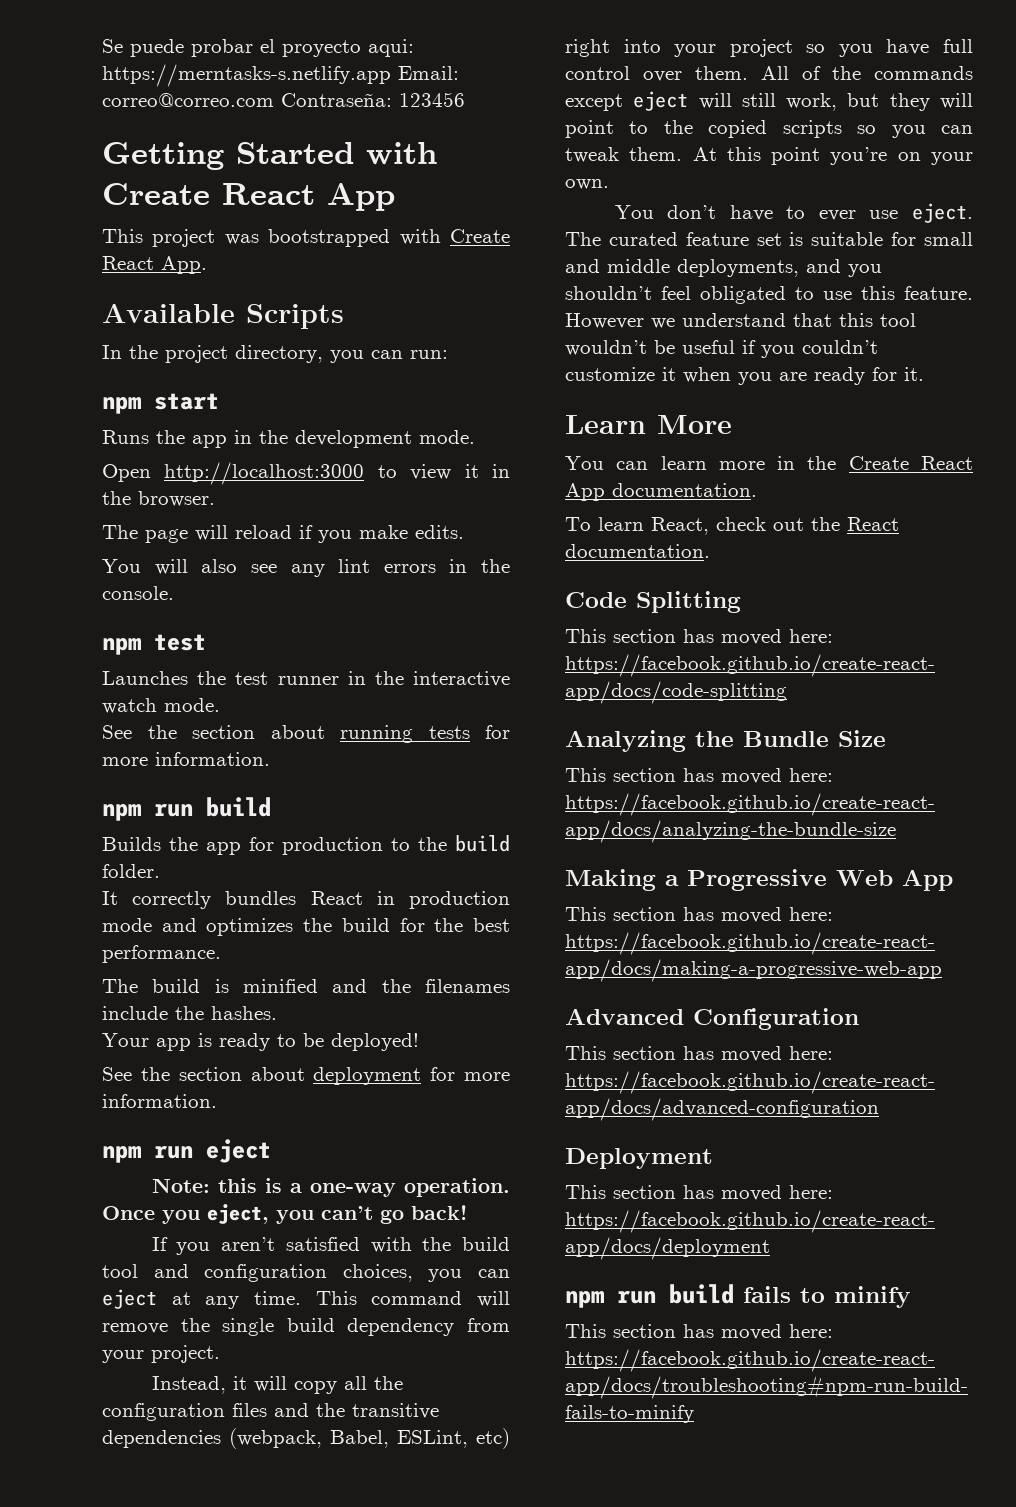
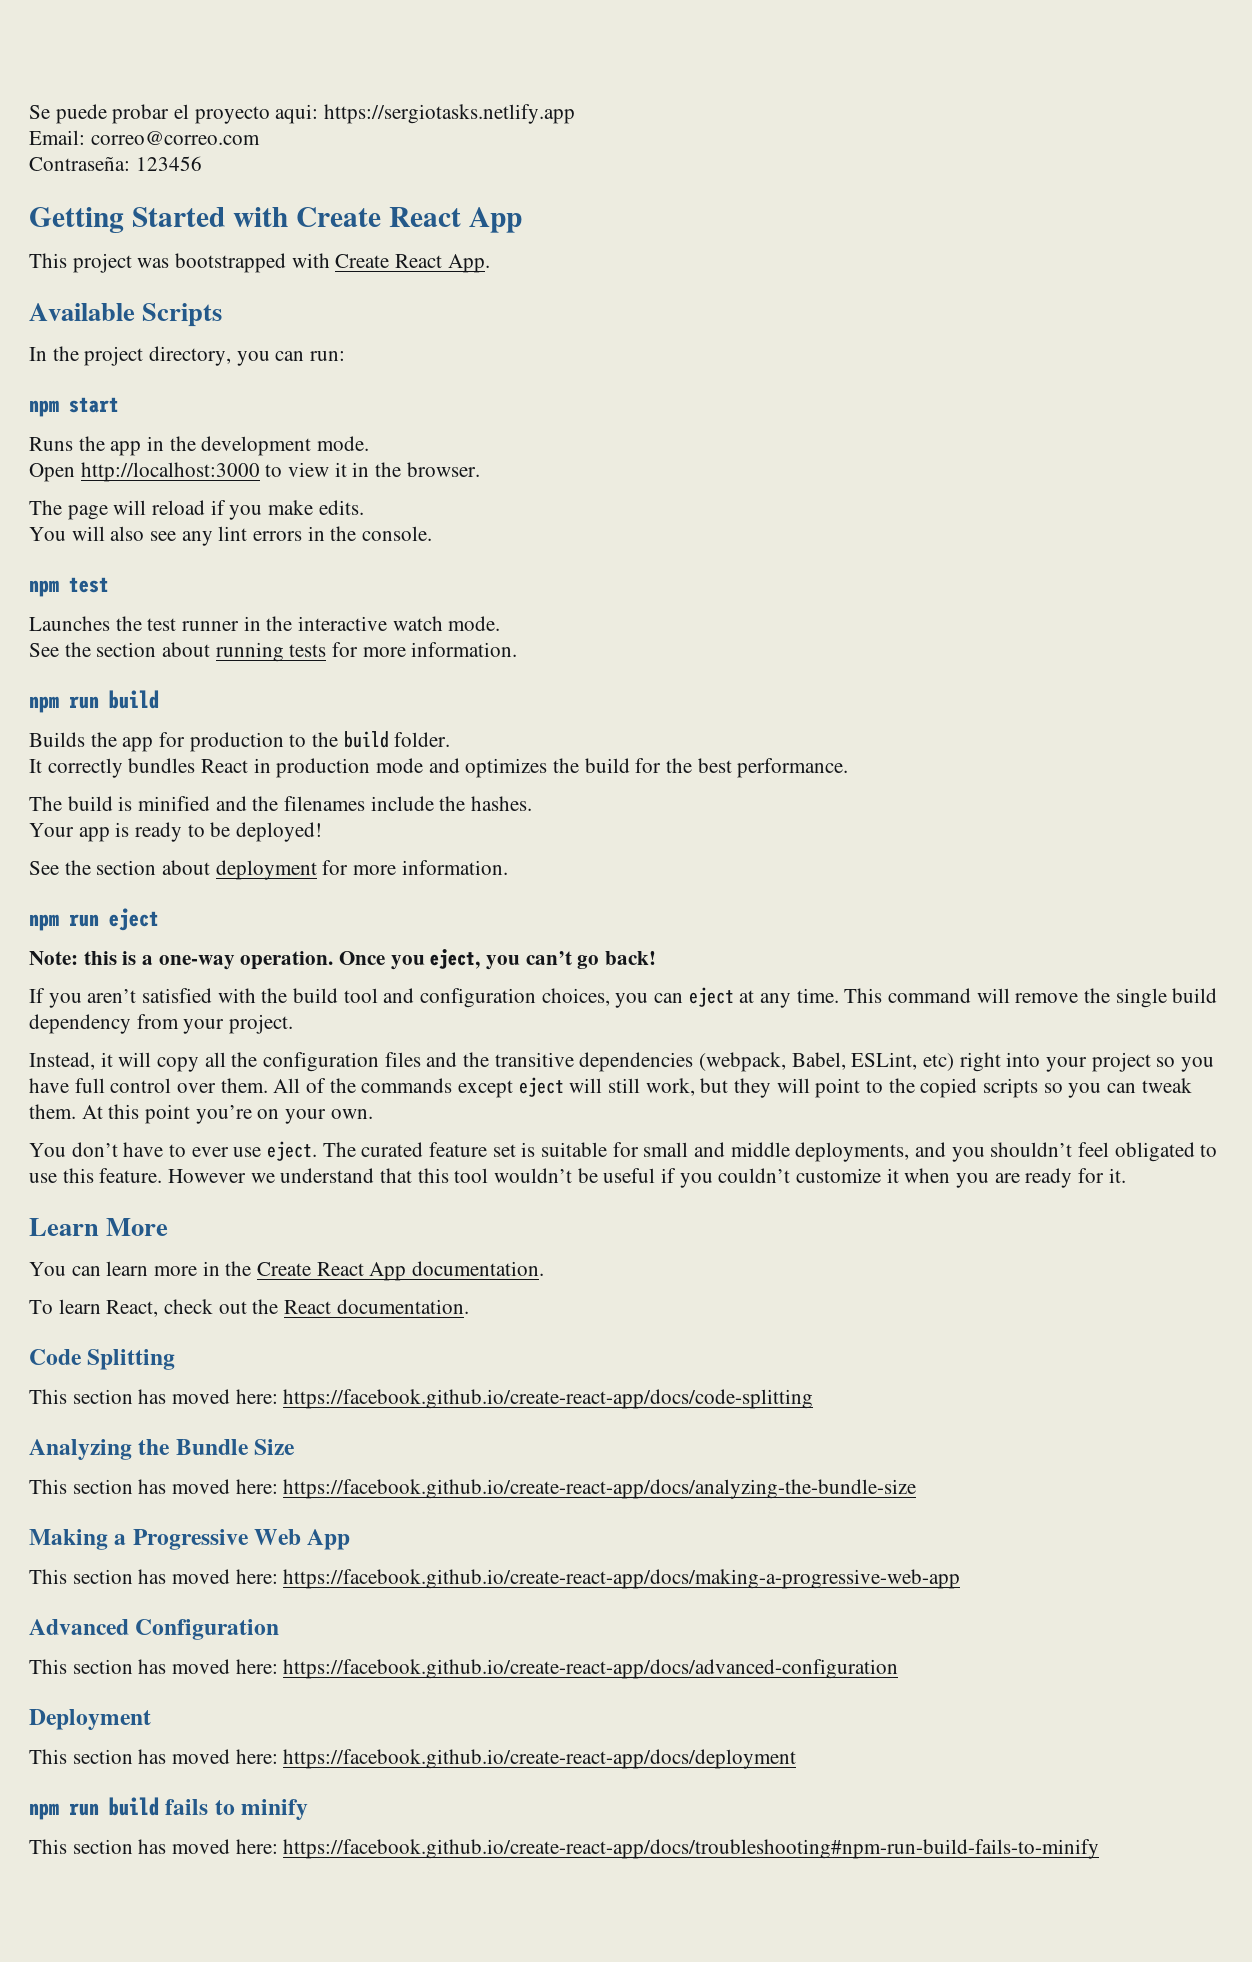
- Se puede probar el proyecto aqui: https://merntasks-s.netlify.app Email: correo@correo.com Contraseña: 123456
+ Se puede probar el proyecto aqui: https://sergiotasks.netlify.app
+ Email: correo@correo.com
+ Contraseña: 123456

